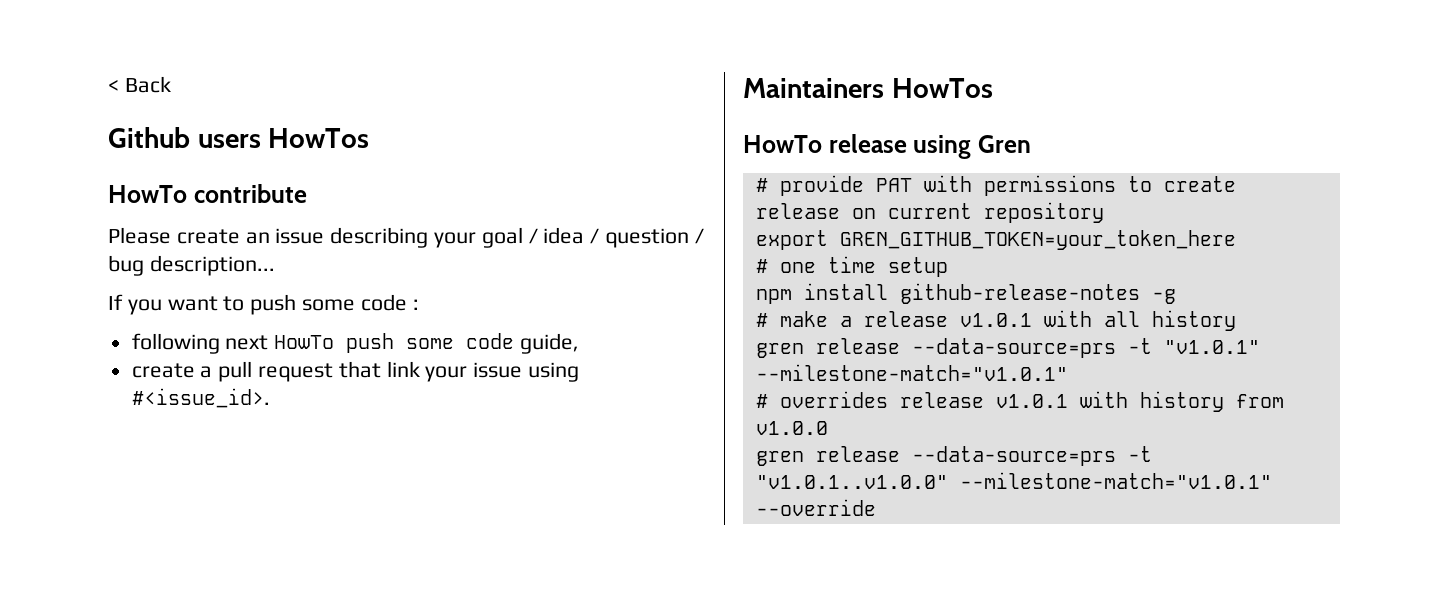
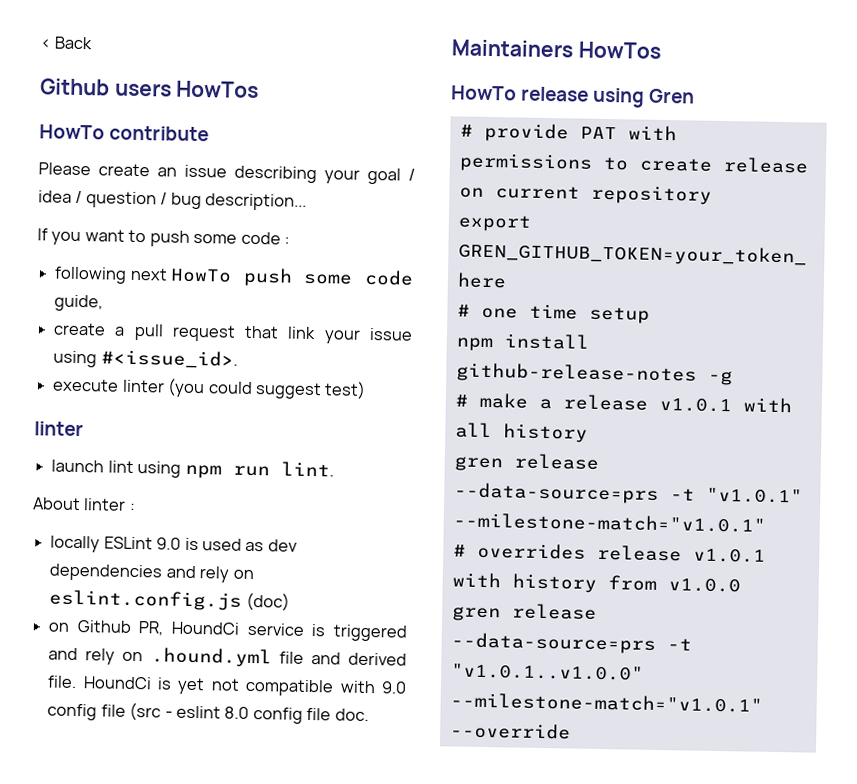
+ execute linter (you could suggest test)
+ linter
+ launch lint using npm run lint.
+ About linter :
+ locally ESLint 9.0 is used as dev dependencies and rely on eslint.config.js (doc)
+ on Github PR, HoundCi service is triggered and rely on .hound.yml file and derived file. HoundCi is yet not compatible with 9.0 config file (src - eslint 8.0 config file doc.

